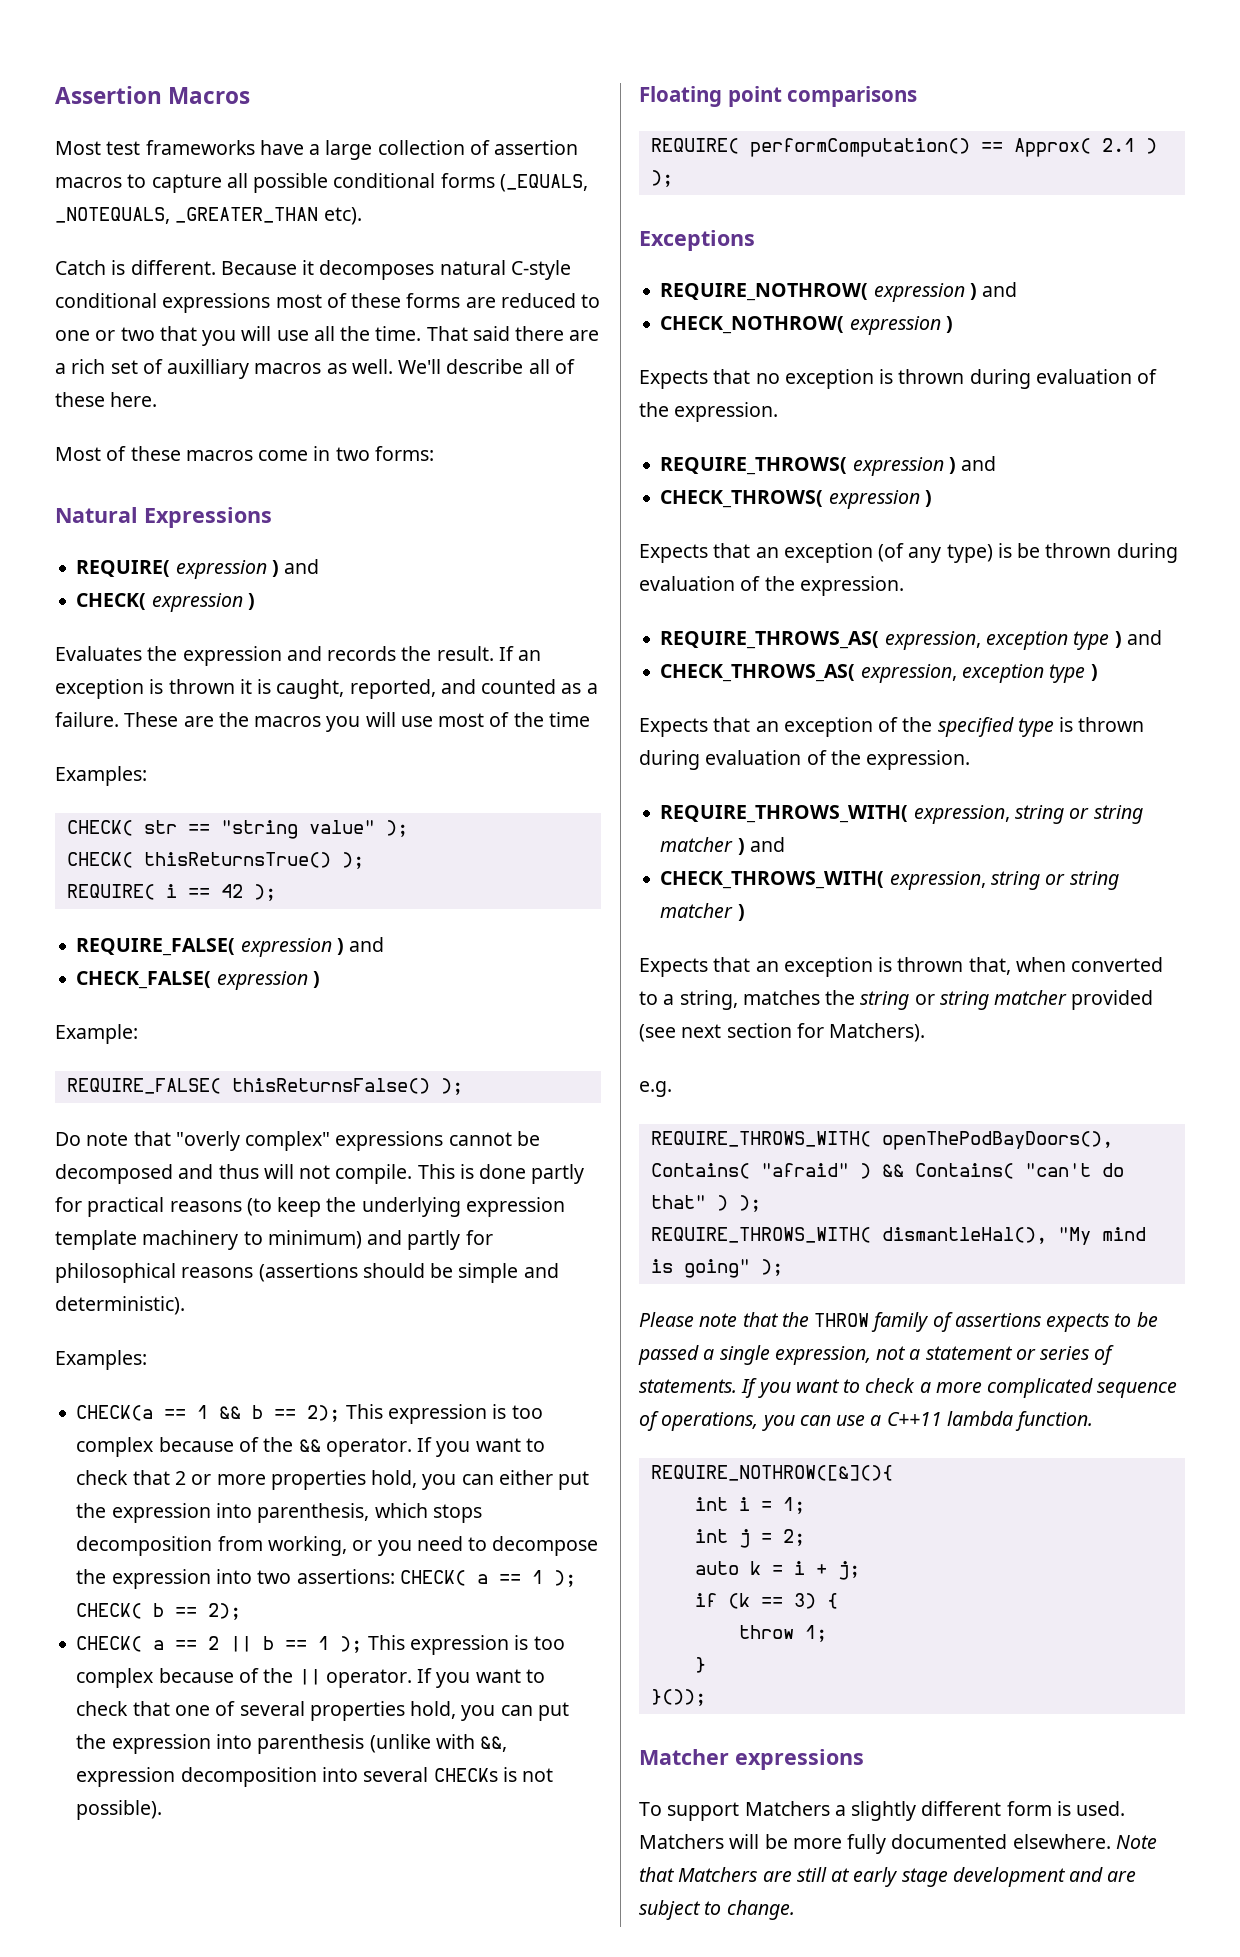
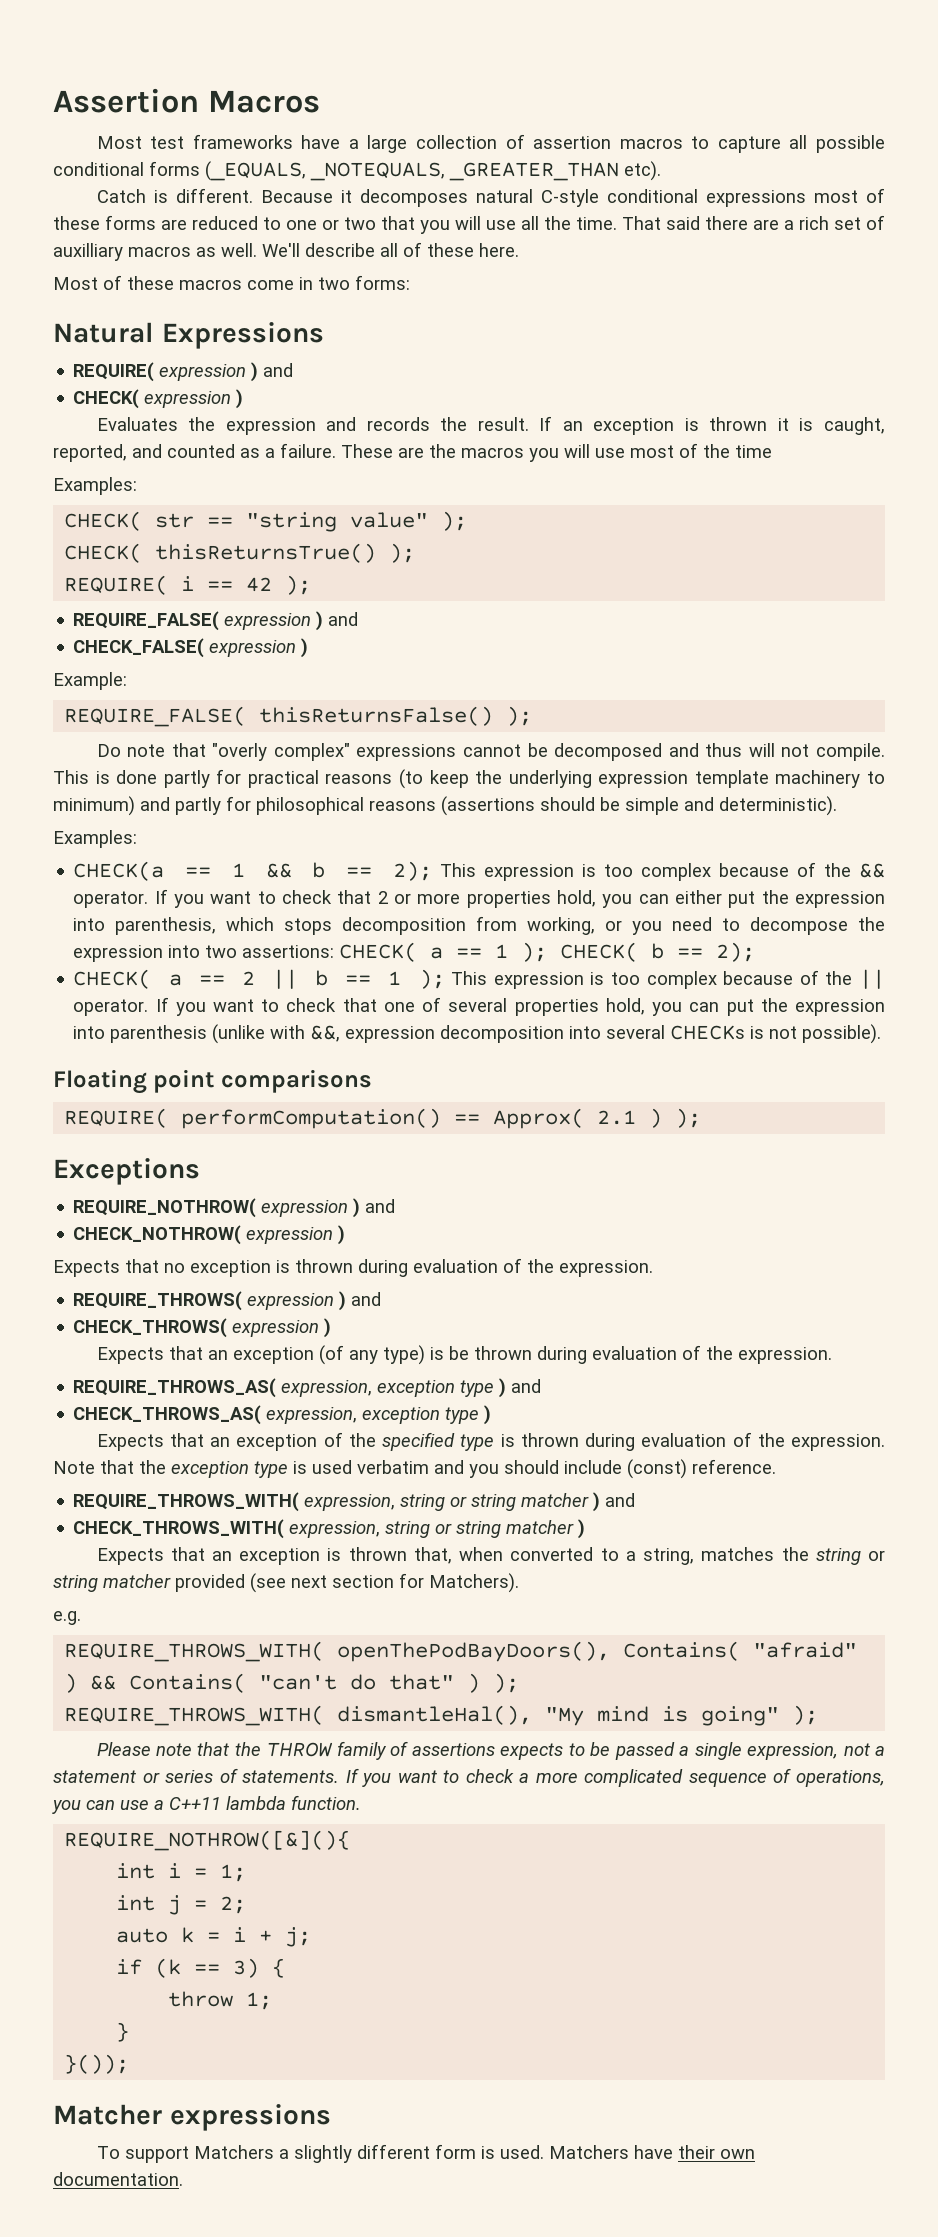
+ Note that the exception type is used verbatim and you should include (const) reference.
- Matchers will be more fully documented elsewhere. Note that Matchers are still at early stage development and are subject to change.
+ Matchers have their own documentation.

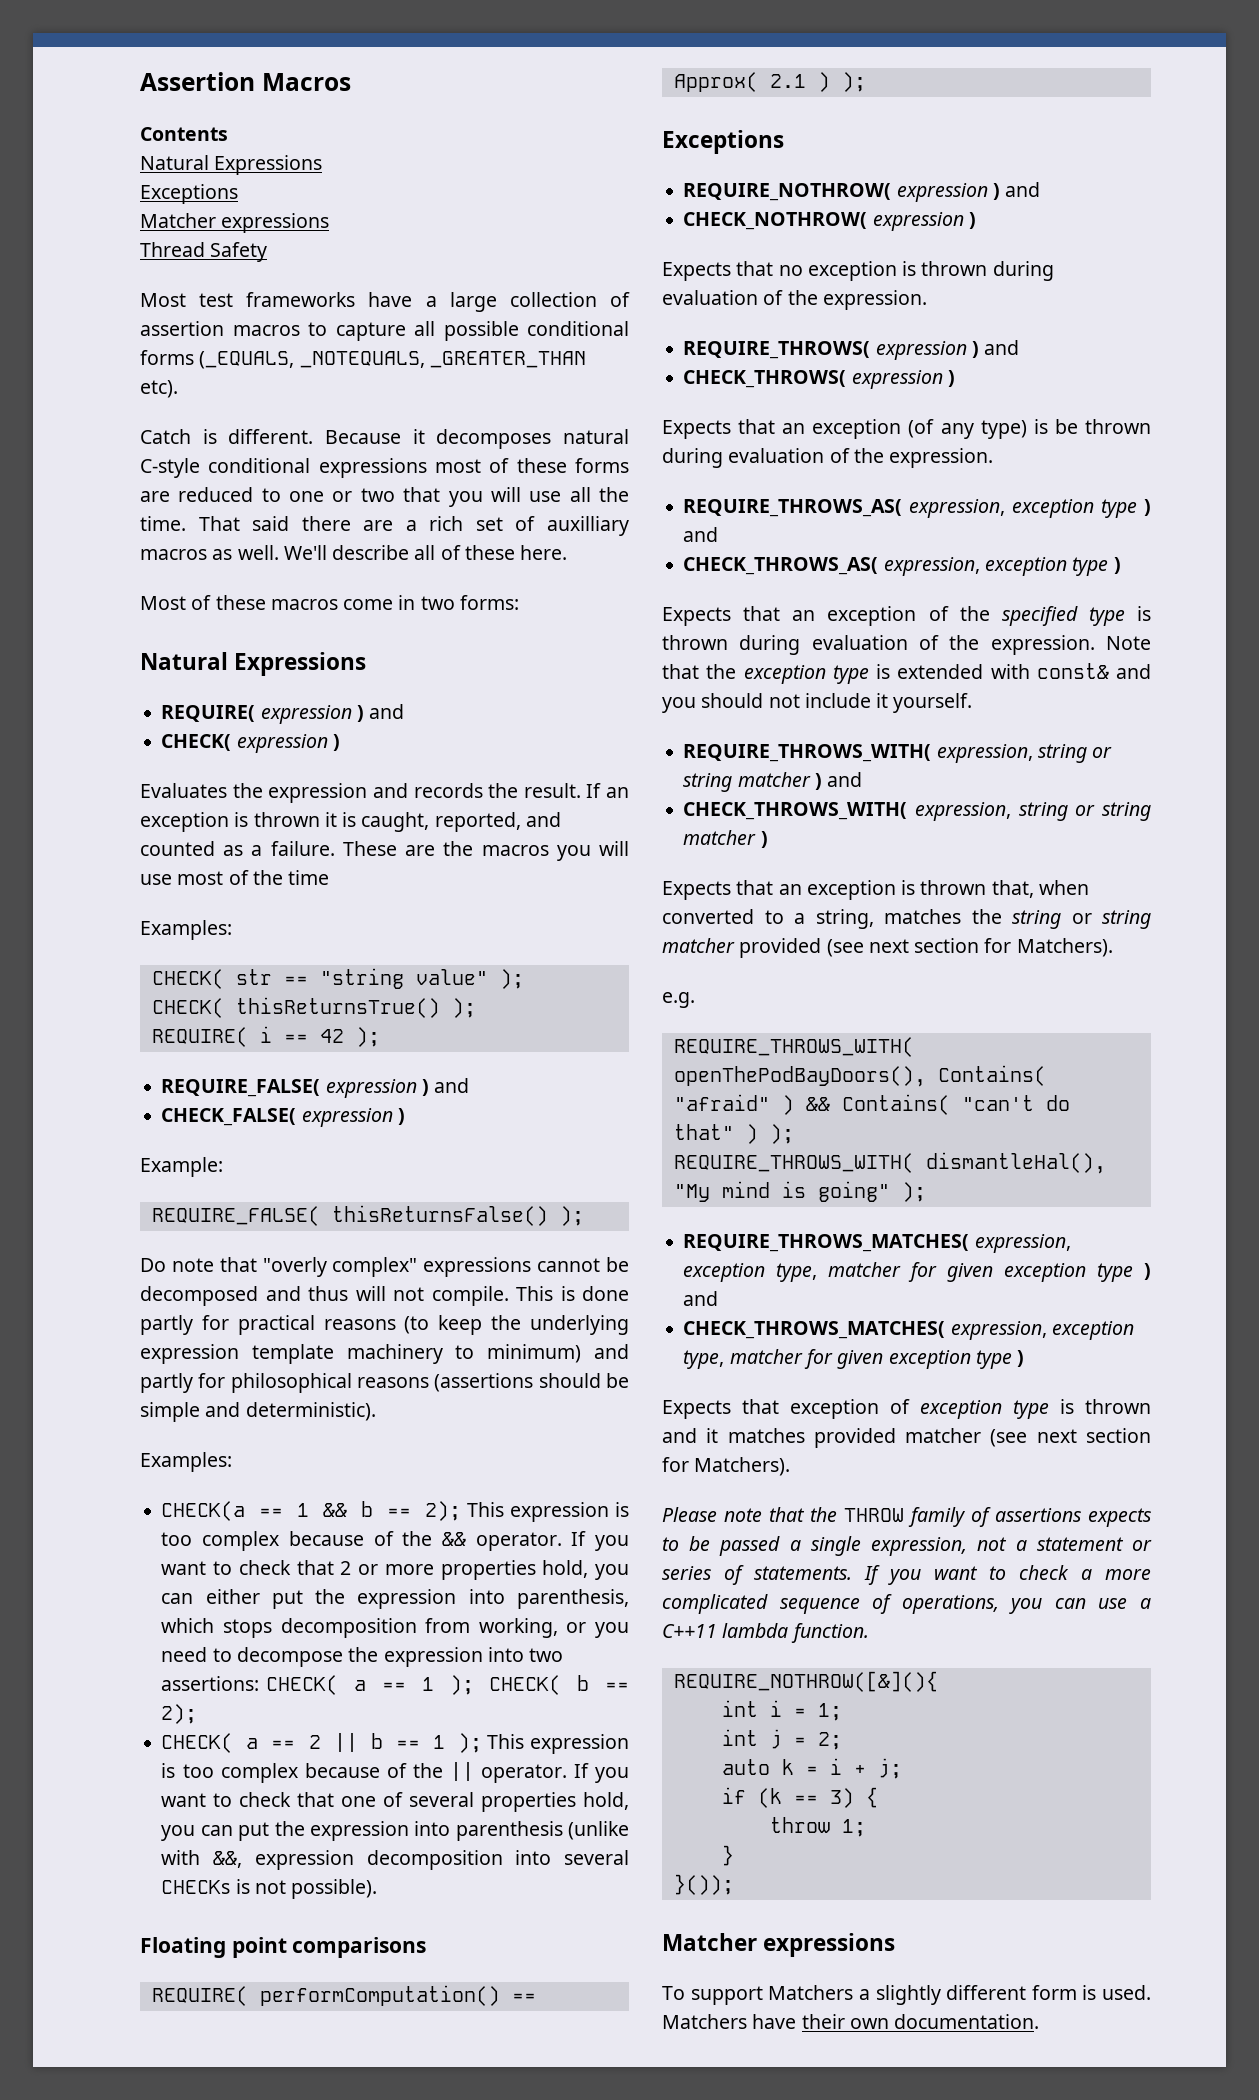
+ Contents
+ Natural Expressions
+ Exceptions
+ Matcher expressions
+ Thread Safety
- Note that the exception type is used verbatim and you should include (const) reference.
+ Note that the exception type is extended with const& and you should not include it yourself.
+ REQUIRE_THROWS_MATCHES( expression, exception type, matcher for given exception type ) and
+ CHECK_THROWS_MATCHES( expression, exception type, matcher for given exception type )
+ Expects that exception of exception type is thrown and it matches provided matcher (see next section for Matchers).

